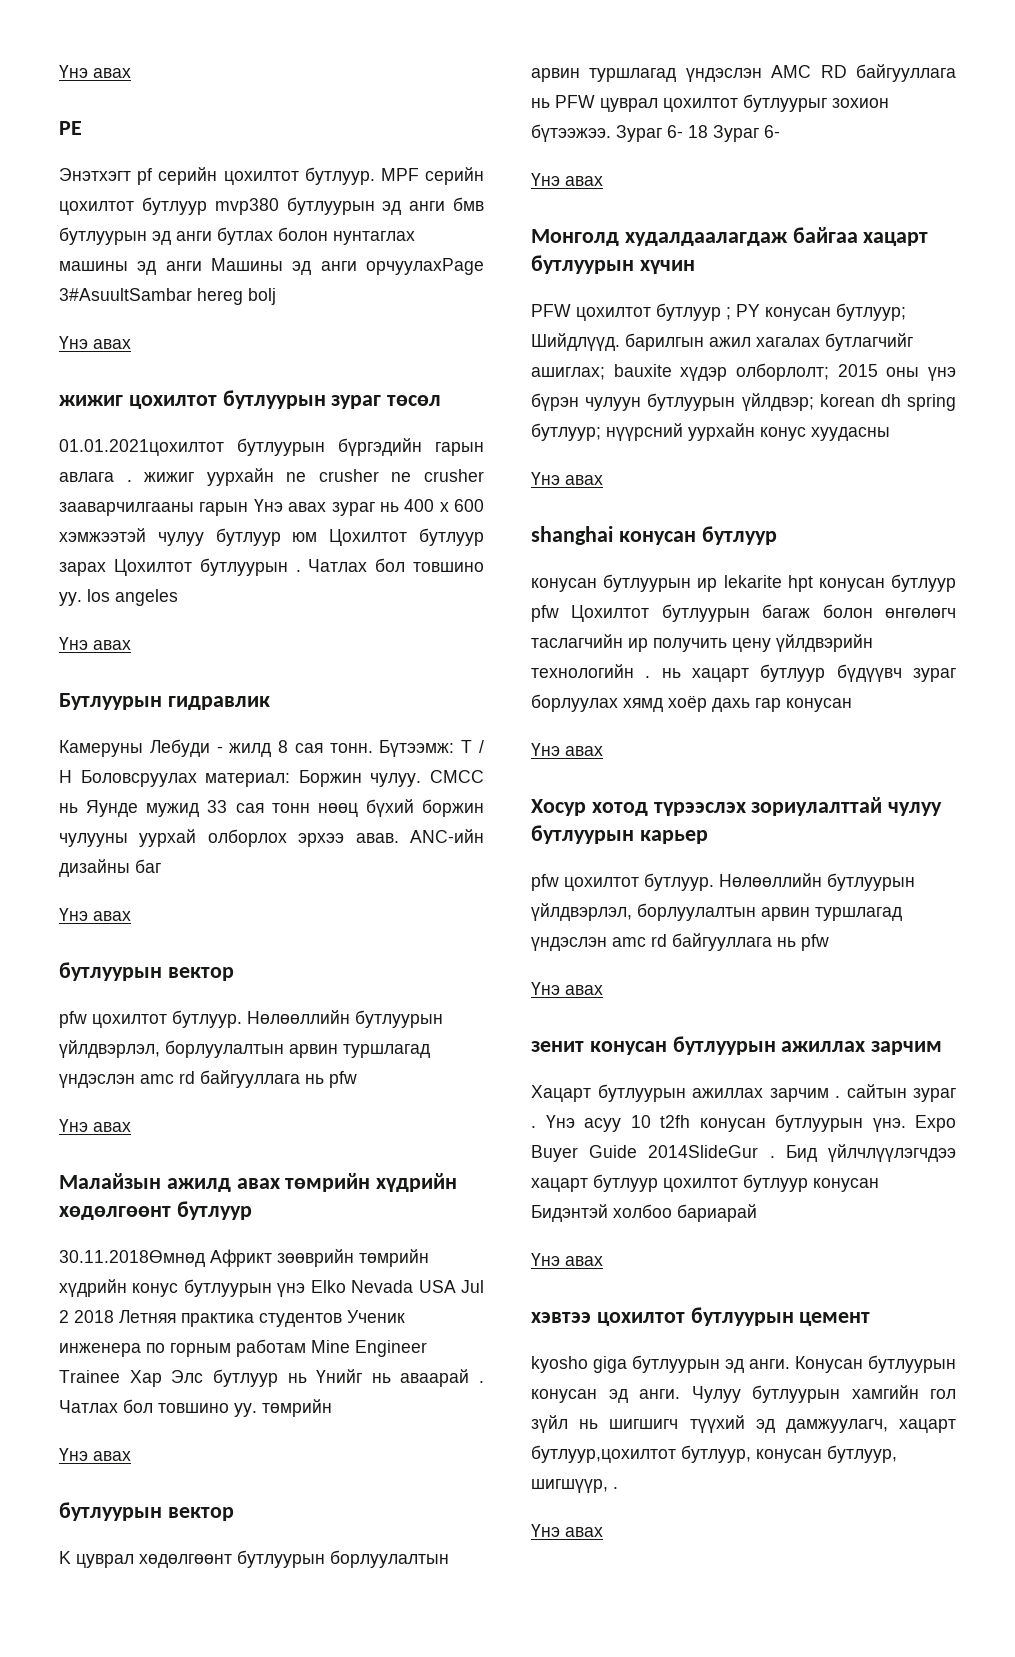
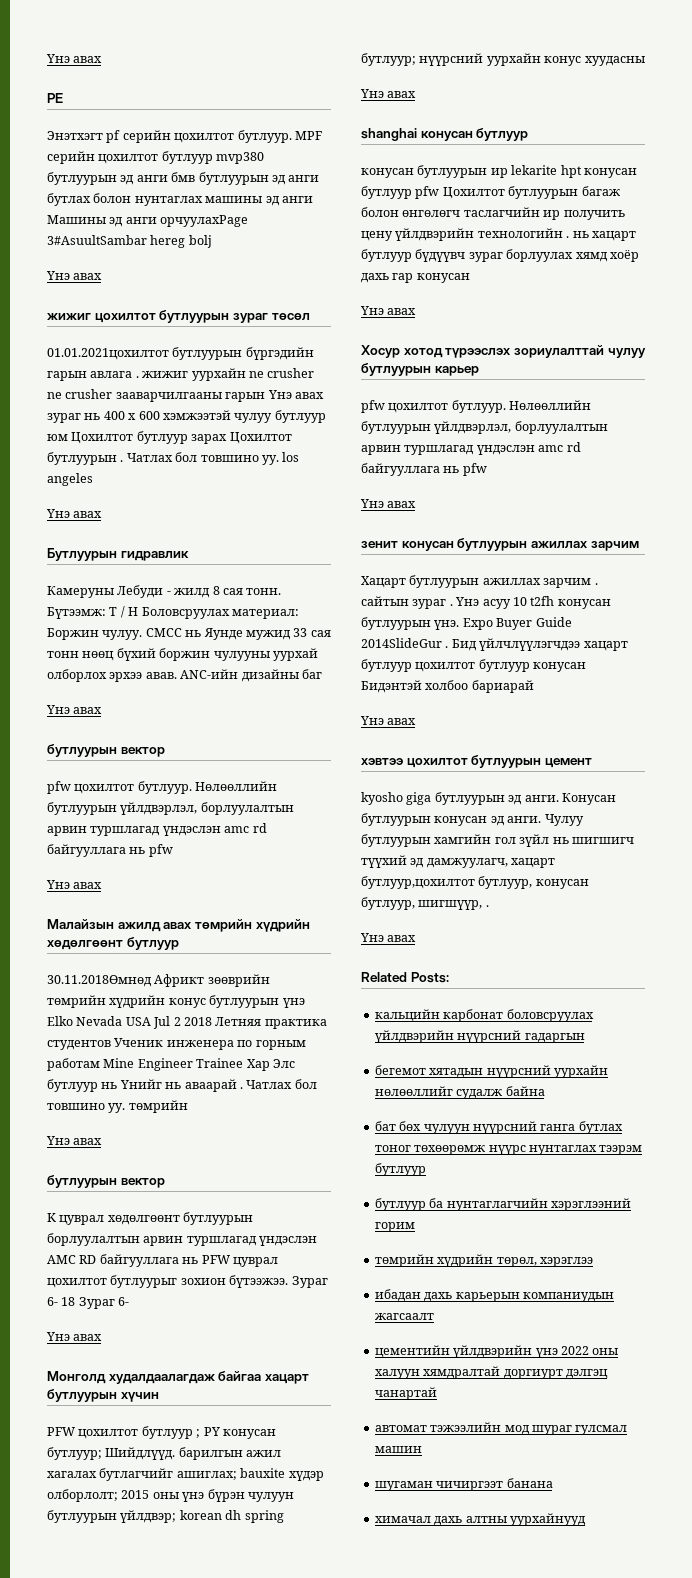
+ Related Posts:
+ кальцийн карбонат боловсруулах үйлдвэрийн нүүрсний гадаргын
+ бегемот хятадын нүүрсний уурхайн нөлөөллийг судалж байна
+ бат бөх чулуун нүүрсний ганга бутлах тоног төхөөрөмж нүүрс нунтаглах тээрэм бутлуур
+ бутлуур ба нунтаглагчийн хэрэглээний горим
+ төмрийн хүдрийн төрөл, хэрэглээ
+ ибадан дахь карьерын компаниудын жагсаалт
+ цементийн үйлдвэрийн үнэ 2022 оны халуун хямдралтай доргиурт дэлгэц чанартай
+ автомат тэжээлийн мод шураг гулсмал машин
+ шугаман чичиргээт банана
+ химачал дахь алтны уурхайнууд

